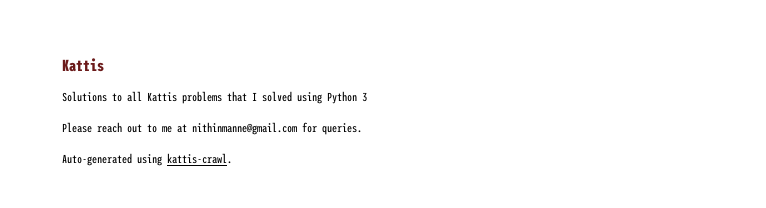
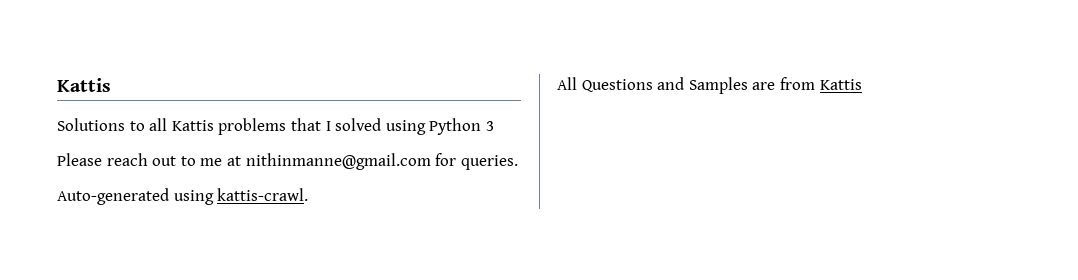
+ All Questions and Samples are from Kattis

